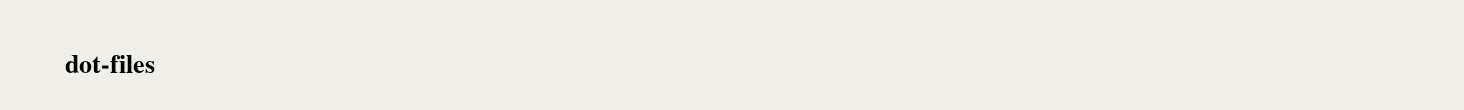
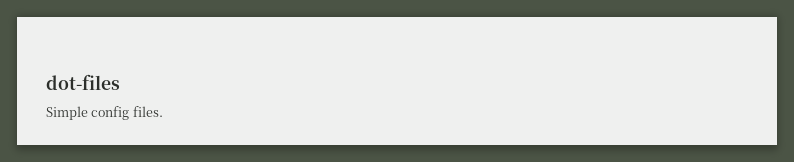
+ Simple config files.

